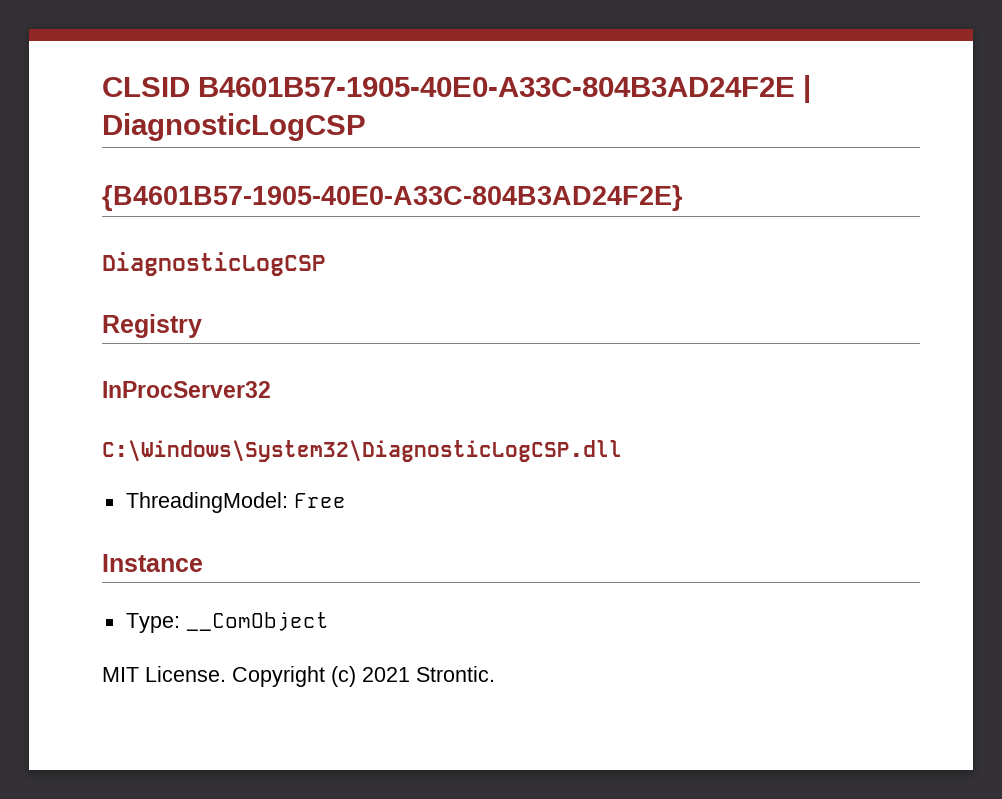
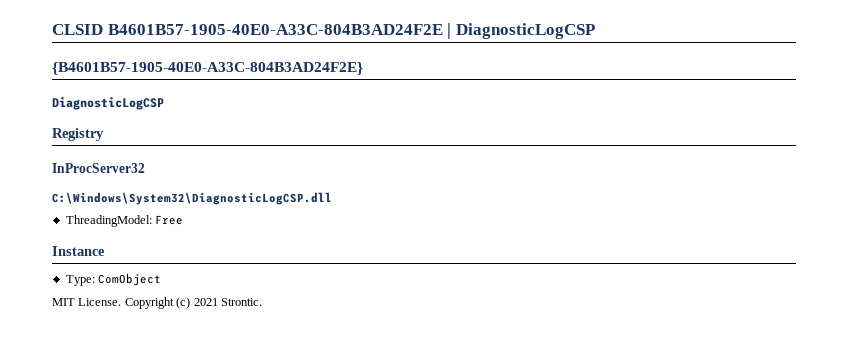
- Type: __ComObject
+ Type: ComObject

